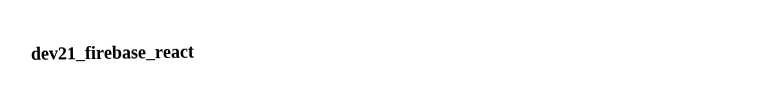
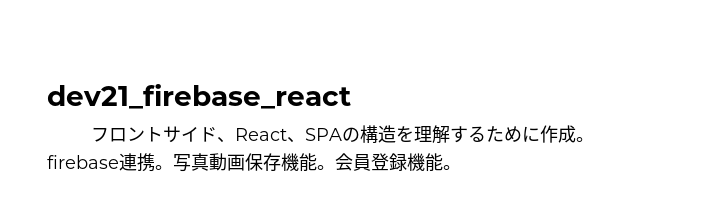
+ フロントサイド、React、SPAの構造を理解するために作成。firebase連携。写真動画保存機能。会員登録機能。

